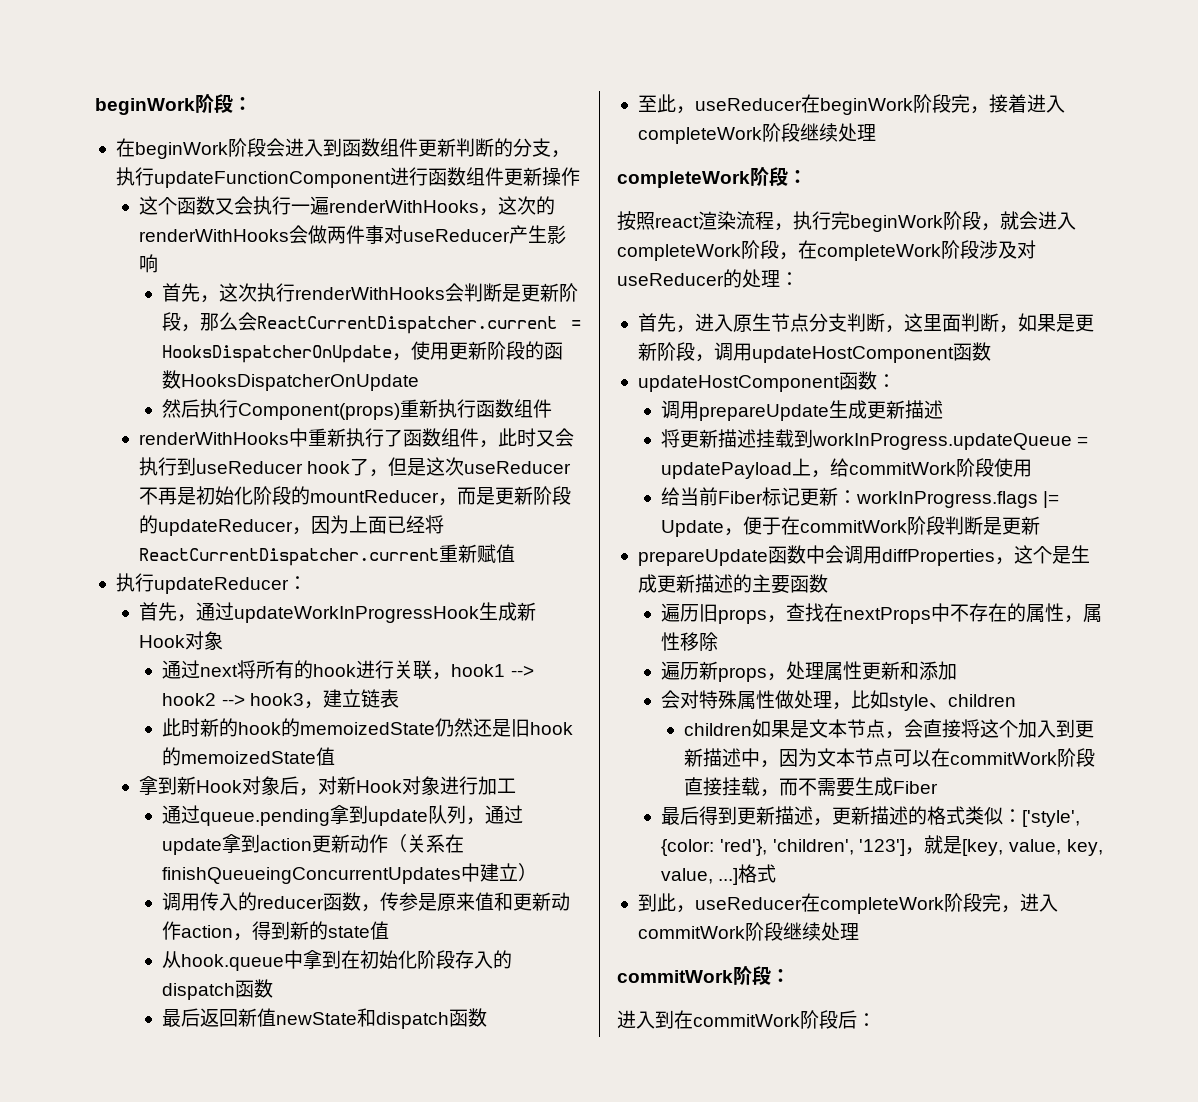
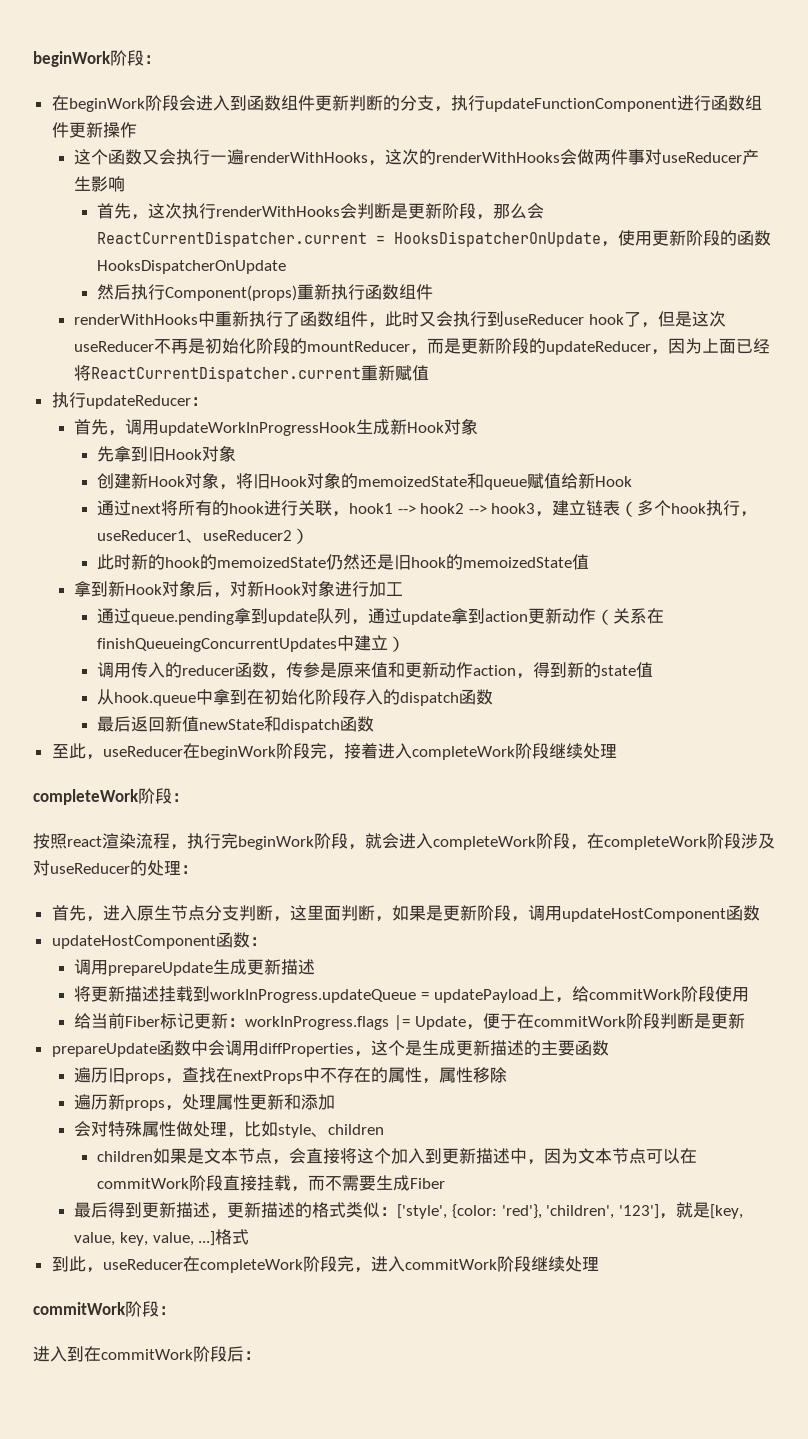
- 首先，通过updateWorkInProgressHook生成新Hook对象
+ 首先，调用updateWorkInProgressHook生成新Hook对象
+ 先拿到旧Hook对象
+ 创建新Hook对象，将旧Hook对象的memoizedState和queue赋值给新Hook
- 通过next将所有的hook进行关联，hook1 --> hook2 --> hook3，建立链表
+ 通过next将所有的hook进行关联，hook1 --> hook2 --> hook3，建立链表（多个hook执行，useReducer1、useReducer2）

